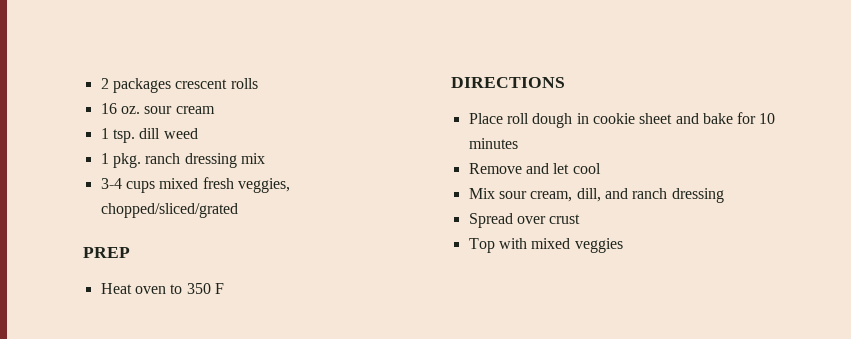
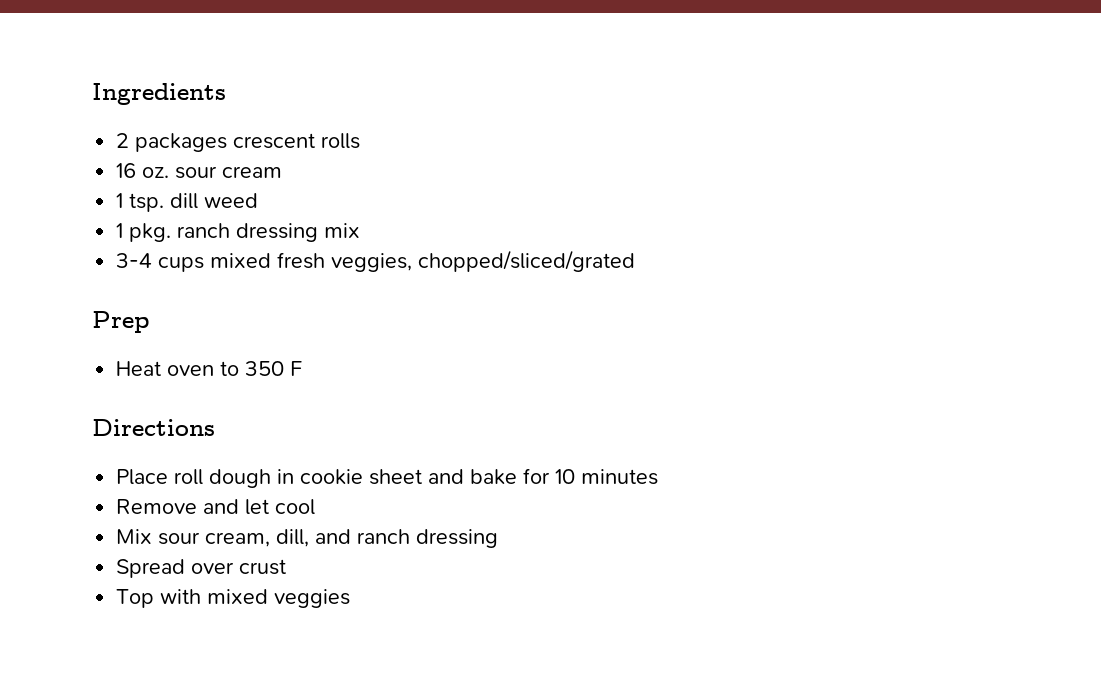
+ Ingredients
- PREP
+ Prep
- DIRECTIONS
+ Directions

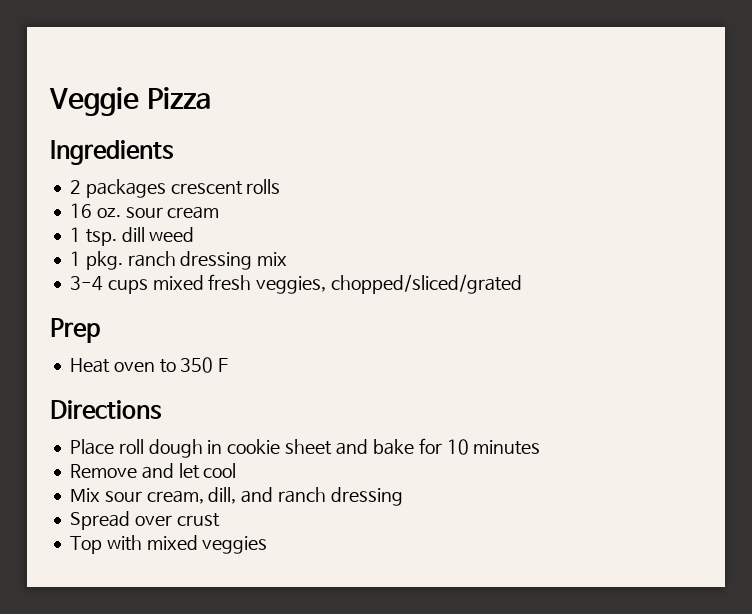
+ Veggie Pizza

